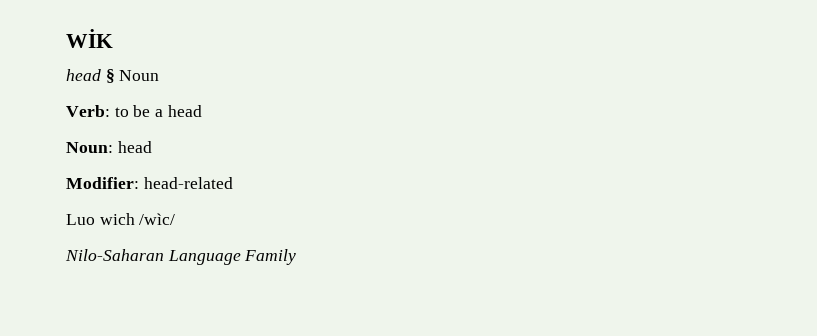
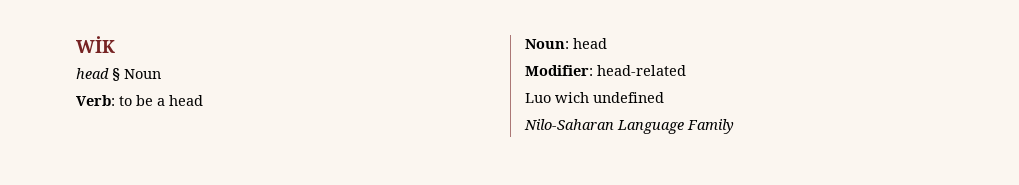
- Luo wich /wìc/
+ Luo wich undefined

